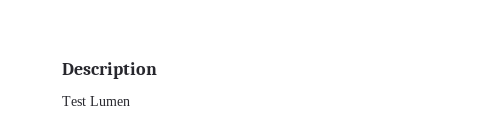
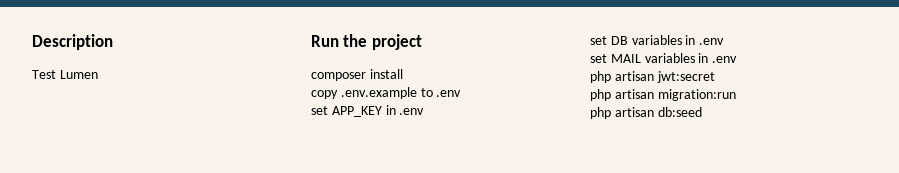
+ Run the project
+ composer install
+ copy .env.example to .env
+ set APP_KEY in .env
+ set DB variables in .env
+ set MAIL variables in .env
+ php artisan jwt:secret
+ php artisan migration:run
+ php artisan db:seed

